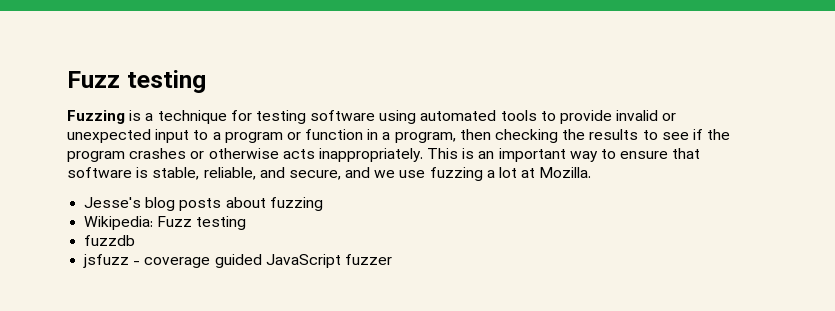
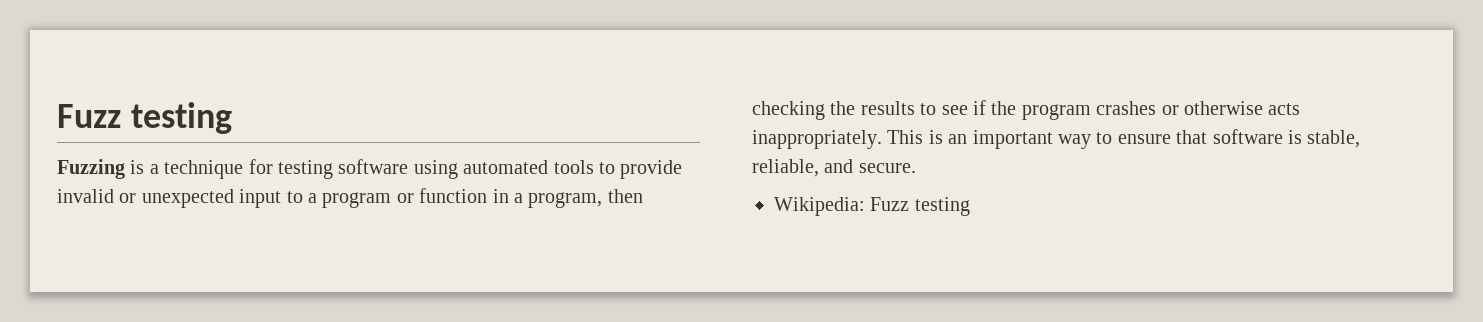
- This is an important way to ensure that software is stable, reliable, and secure, and we use fuzzing a lot at Mozilla.
- Jesse's blog posts about fuzzing
+ This is an important way to ensure that software is stable, reliable, and secure.
  Wikipedia: Fuzz testing
- fuzzdb
- jsfuzz - coverage guided JavaScript fuzzer

